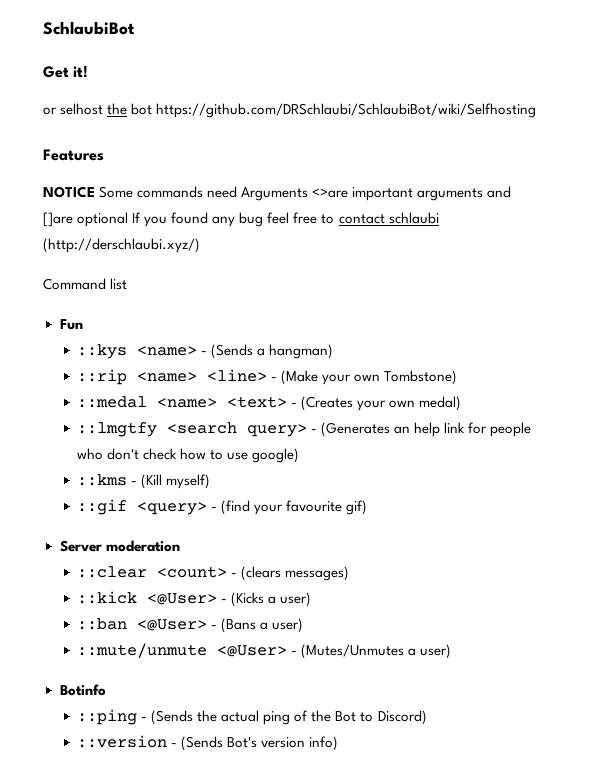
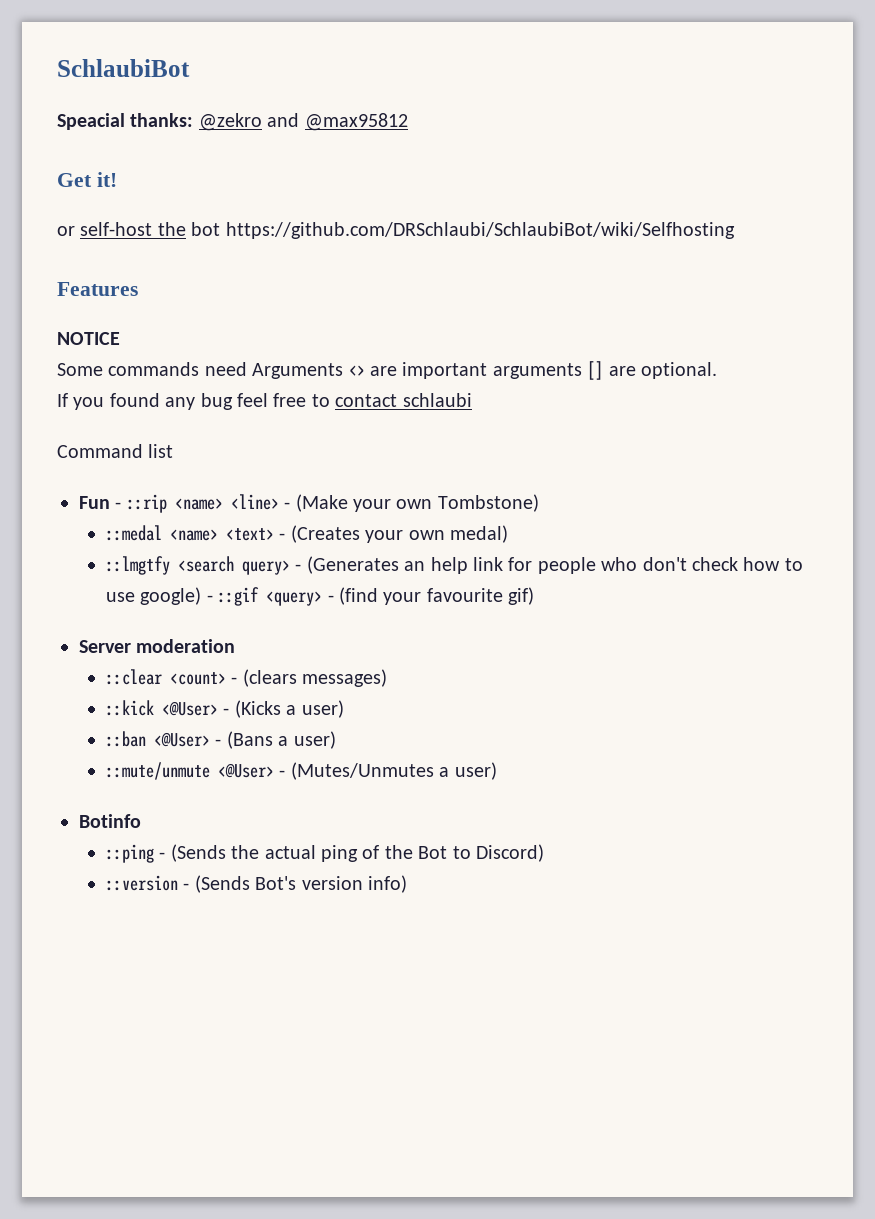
+ Speacial thanks: @zekro and @max95812
- or selhost the bot https://github.com/DRSchlaubi/SchlaubiBot/wiki/Selfhosting
+ or self-host the bot https://github.com/DRSchlaubi/SchlaubiBot/wiki/Selfhosting
- NOTICE Some commands need Arguments <>are important arguments and []are optional If you found any bug feel free to contact schlaubi (http://derschlaubi.xyz/)
+ NOTICE
+ Some commands need Arguments <> are important arguments [] are optional.
+ If you found any bug feel free to contact schlaubi
- Fun
- ::kys <name> - (Sends a hangman)
- ::rip <name> <line> - (Make your own Tombstone)
+ Fun - ::rip <name> <line> - (Make your own Tombstone)
- ::lmgtfy <search query> - (Generates an help link for people who don't check how to use google)
- ::kms - (Kill myself)
- ::gif <query> - (find your favourite gif)
+ ::lmgtfy <search query> - (Generates an help link for people who don't check how to use google) - ::gif <query> - (find your favourite gif)

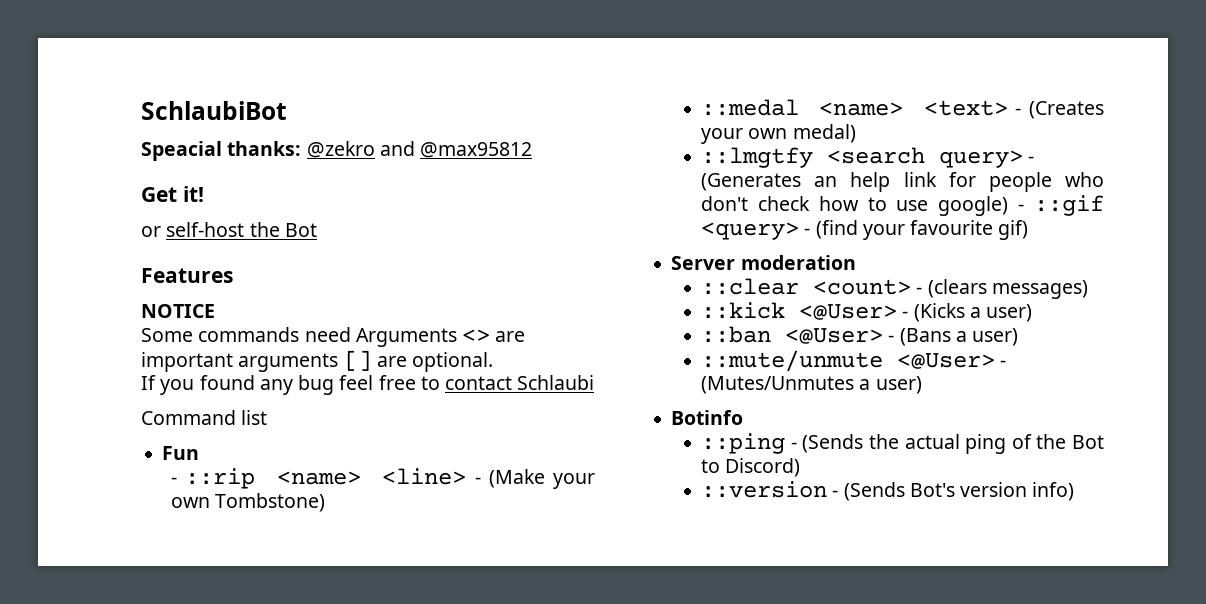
- or self-host the bot https://github.com/DRSchlaubi/SchlaubiBot/wiki/Selfhosting
+ or self-host the Bot
- If you found any bug feel free to contact schlaubi
+ If you found any bug feel free to contact Schlaubi
- Fun - ::rip <name> <line> - (Make your own Tombstone)
+ Fun
+ - ::rip <name> <line> - (Make your own Tombstone)

